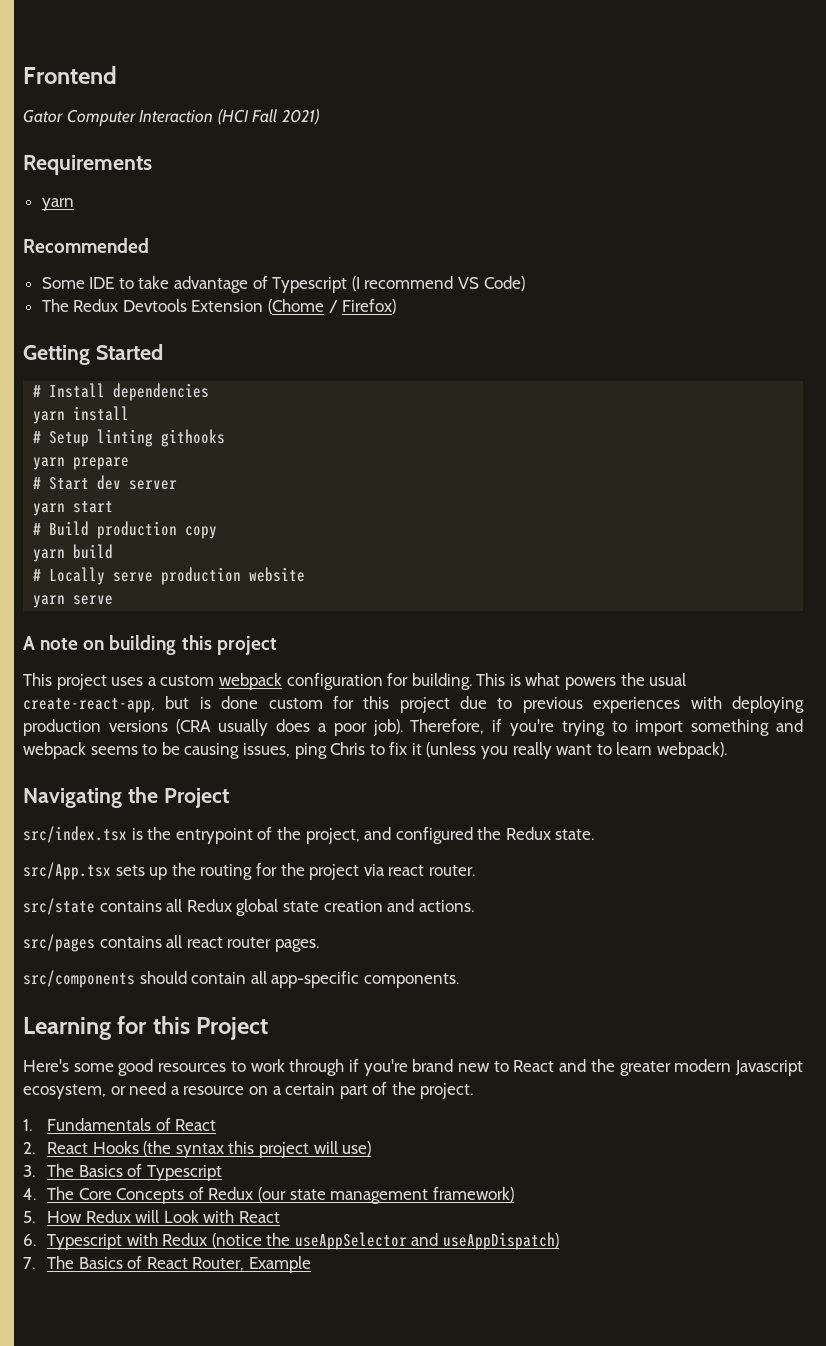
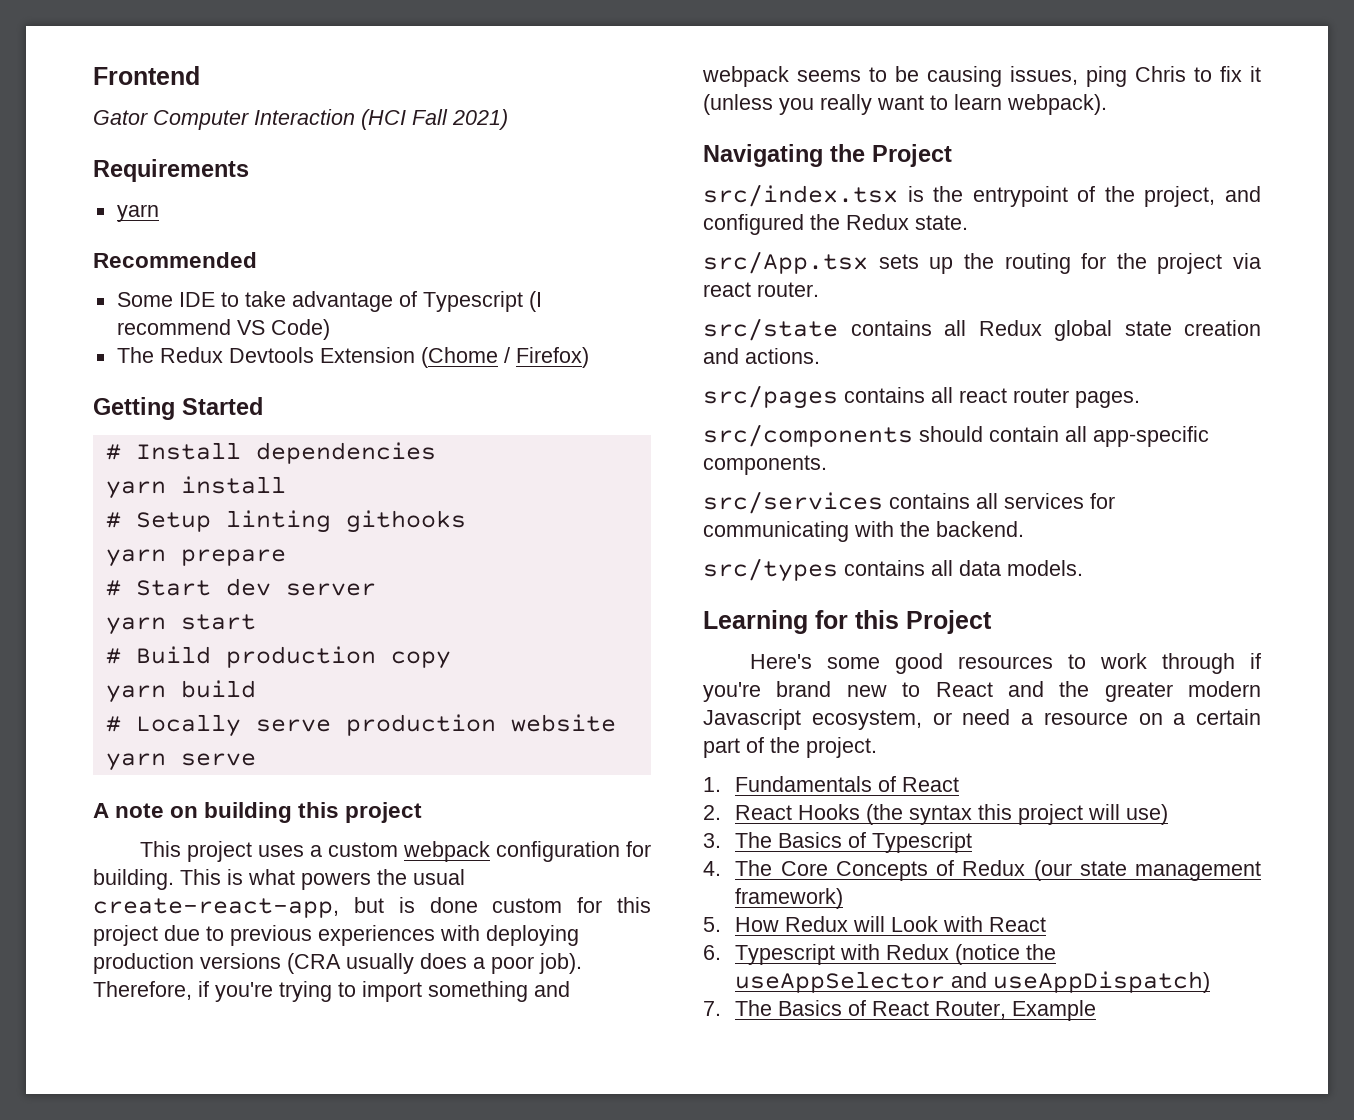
+ src/services contains all services for communicating with the backend.
+ src/types contains all data models.

